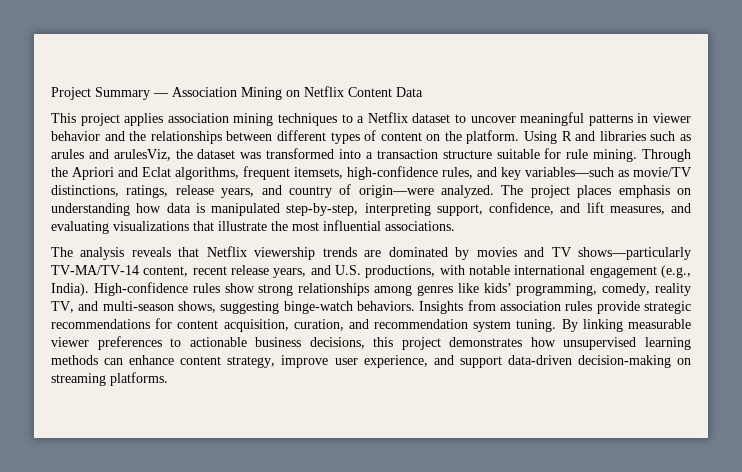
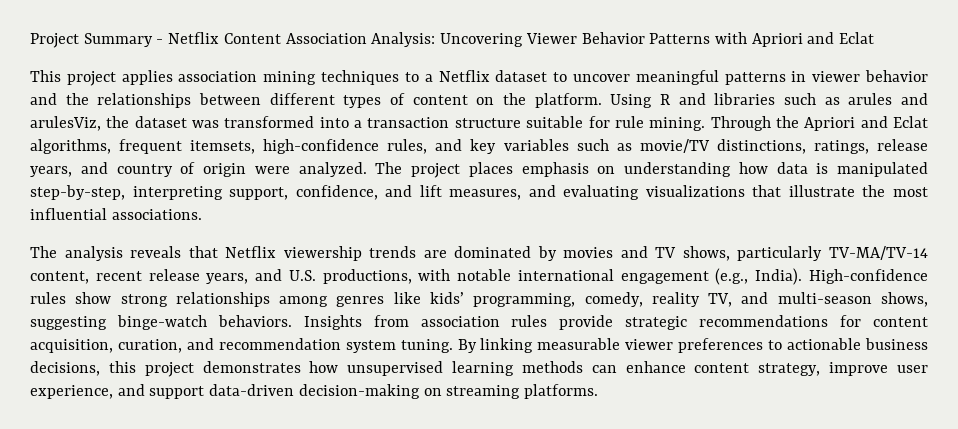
- Project Summary — Association Mining on Netflix Content Data
+ Project Summary - Netflix Content Association Analysis: Uncovering Viewer Behavior Patterns with Apriori and Eclat
- Through the Apriori and Eclat algorithms, frequent itemsets, high-confidence rules, and key variables—such as movie/TV distinctions, ratings, release years, and country of origin—were analyzed.
+ Through the Apriori and Eclat algorithms, frequent itemsets, high-confidence rules, and key variables such as movie/TV distinctions, ratings, release years, and country of origin were analyzed.
- The analysis reveals that Netflix viewership trends are dominated by movies and TV shows—particularly TV-MA/TV-14 content, recent release years, and U.S. productions, with notable international engagement (e.g., India).
+ The analysis reveals that Netflix viewership trends are dominated by movies and TV shows, particularly TV-MA/TV-14 content, recent release years, and U.S. productions, with notable international engagement (e.g., India).

